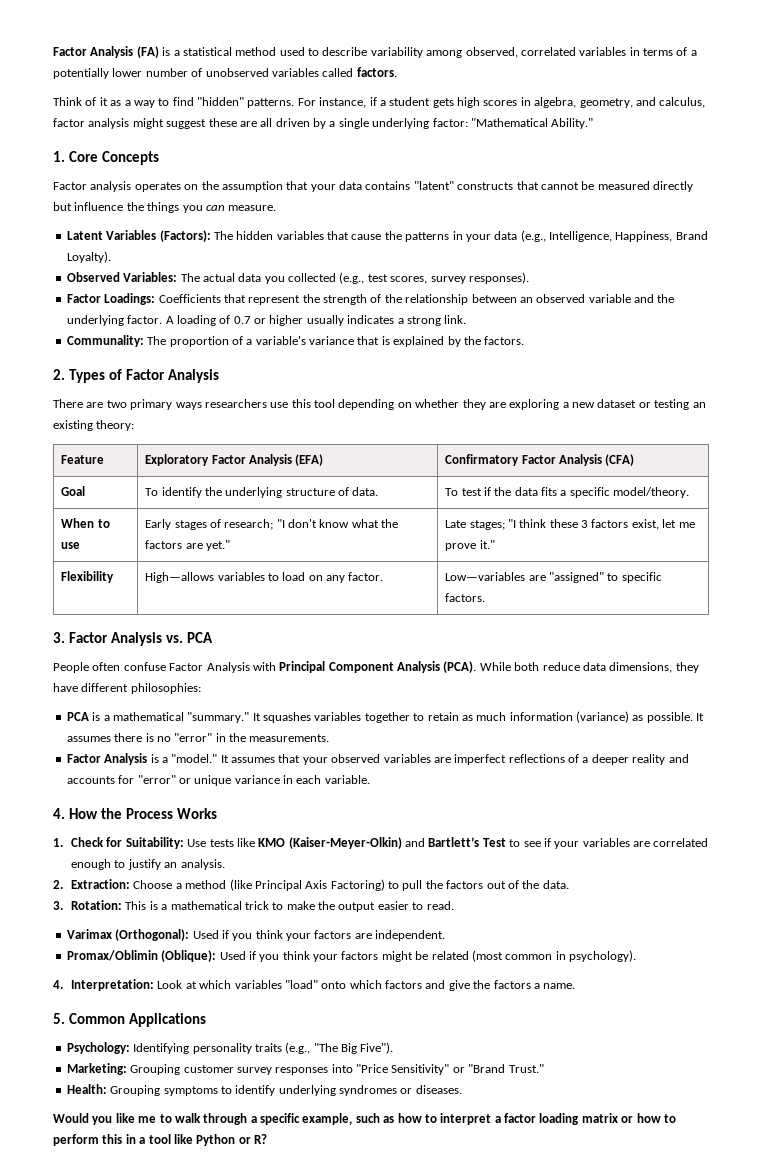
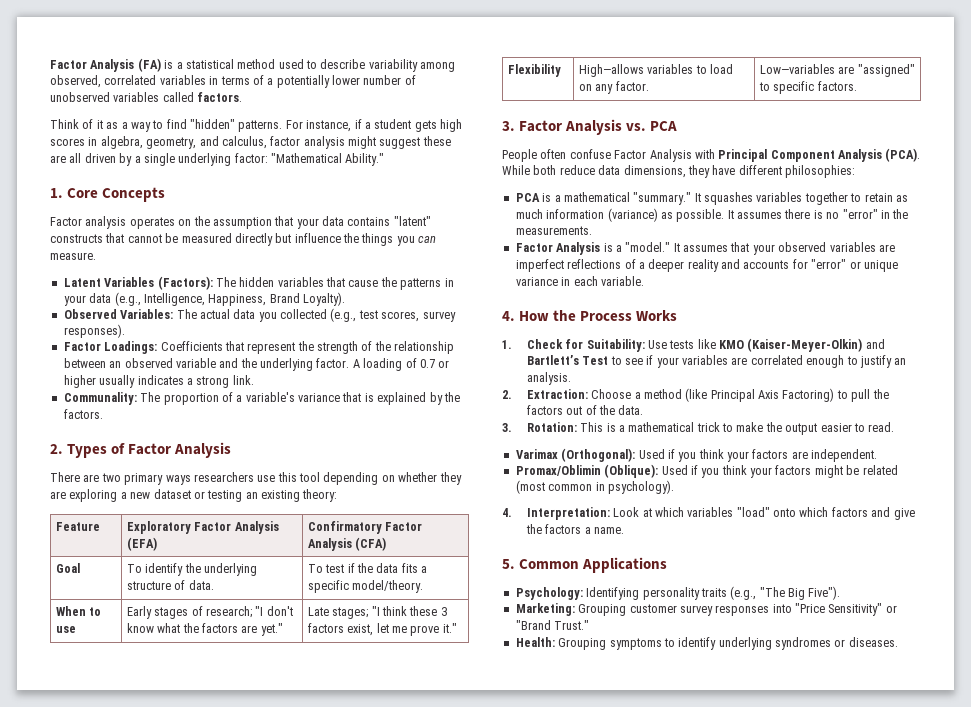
- Would you like me to walk through a specific example, such as how to interpret a factor loading matrix or how to perform this in a tool like Python or R?

